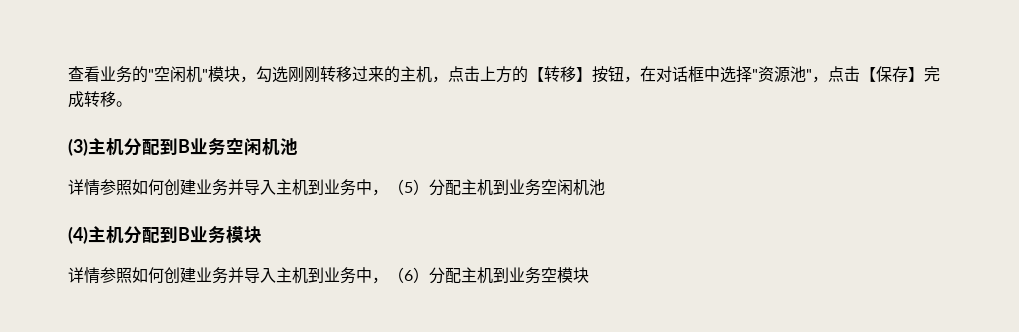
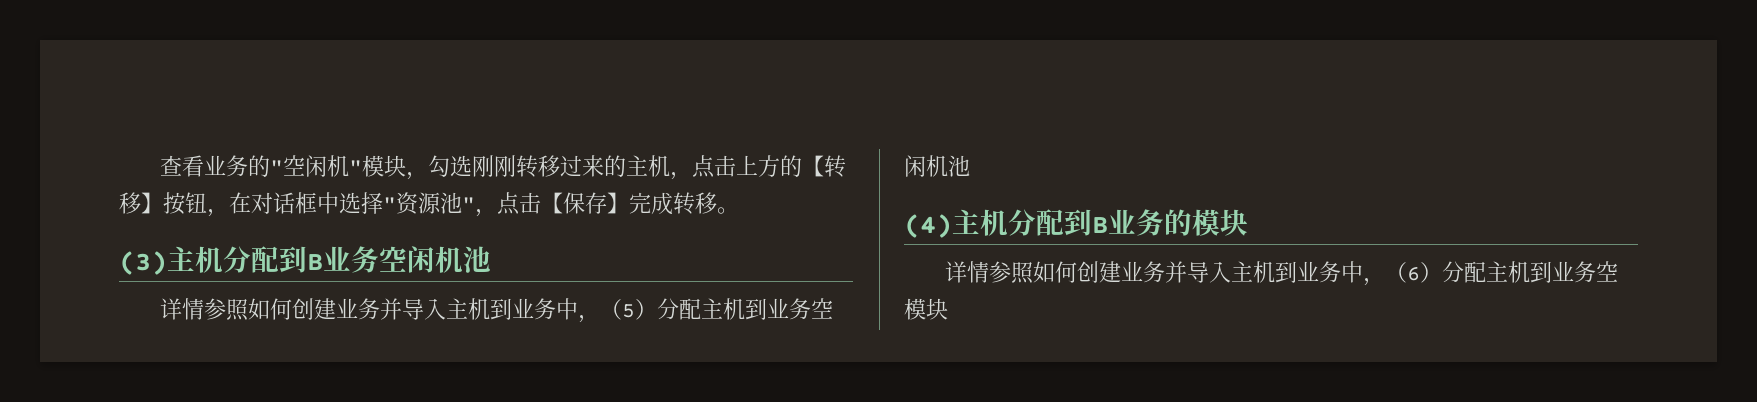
- (4)主机分配到B业务模块
+ (4)主机分配到B业务的模块

